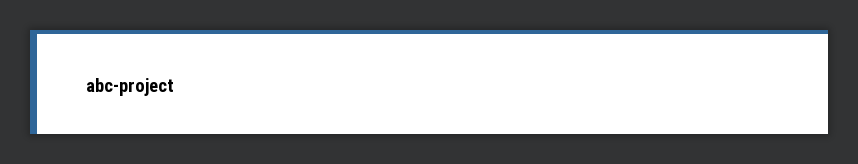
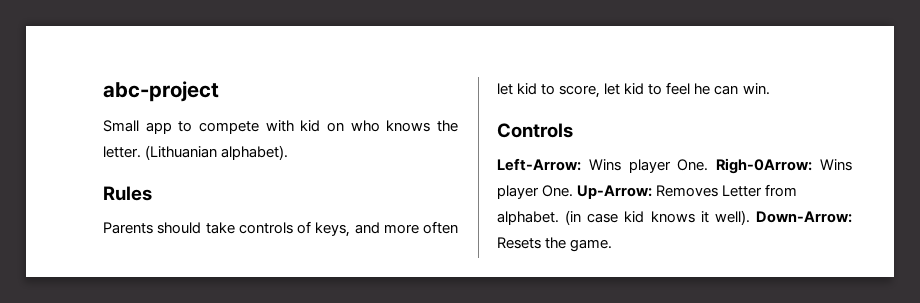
+ Small app to compete with kid on who knows the letter. (Lithuanian alphabet).
+ Rules
+ Parents should take controls of keys, and more often let kid to score, let kid to feel he can win.
+ Controls
+ Left-Arrow: Wins player One. Righ-0Arrow: Wins player One. Up-Arrow: Removes Letter from alphabet. (in case kid knows it well). Down-Arrow: Resets the game.

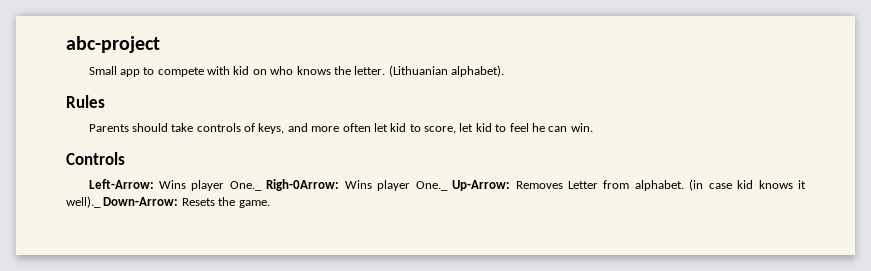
- Left-Arrow: Wins player One. Righ-0Arrow: Wins player One. Up-Arrow: Removes Letter from alphabet.
+ Left-Arrow: Wins player One._ Righ-0Arrow: Wins player One._ Up-Arrow: Removes Letter from alphabet.
- (in case kid knows it well). Down-Arrow: Resets the game.
+ (in case kid knows it well)._ Down-Arrow: Resets the game.

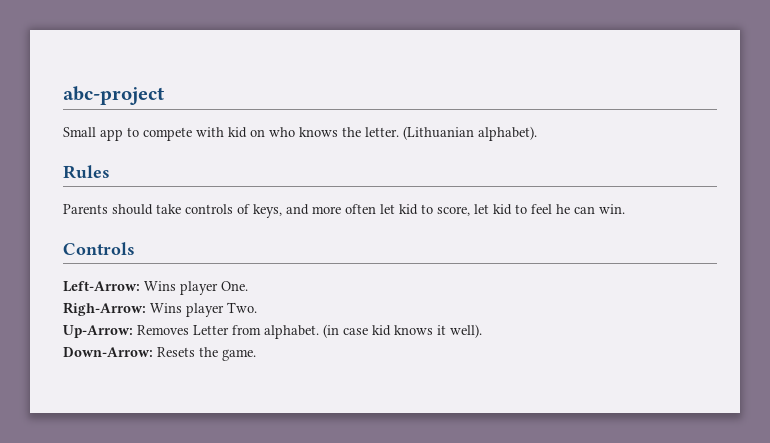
- Left-Arrow: Wins player One._ Righ-0Arrow: Wins player One._ Up-Arrow: Removes Letter from alphabet.
+ Left-Arrow: Wins player One.
+ Righ-Arrow: Wins player Two.
+ Up-Arrow: Removes Letter from alphabet.
- (in case kid knows it well)._ Down-Arrow: Resets the game.
+ (in case kid knows it well).
+ Down-Arrow: Resets the game.

